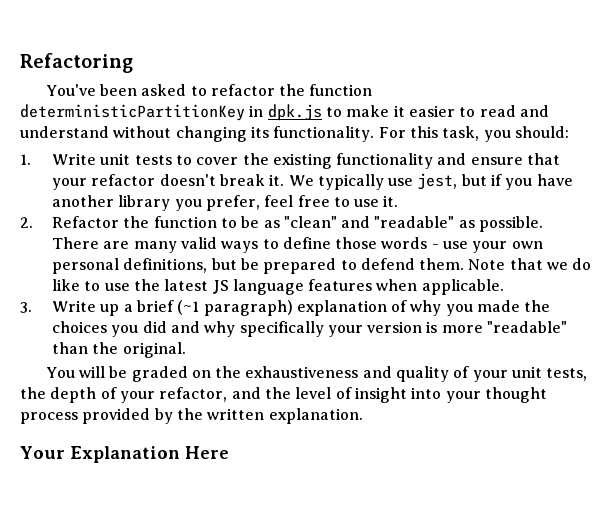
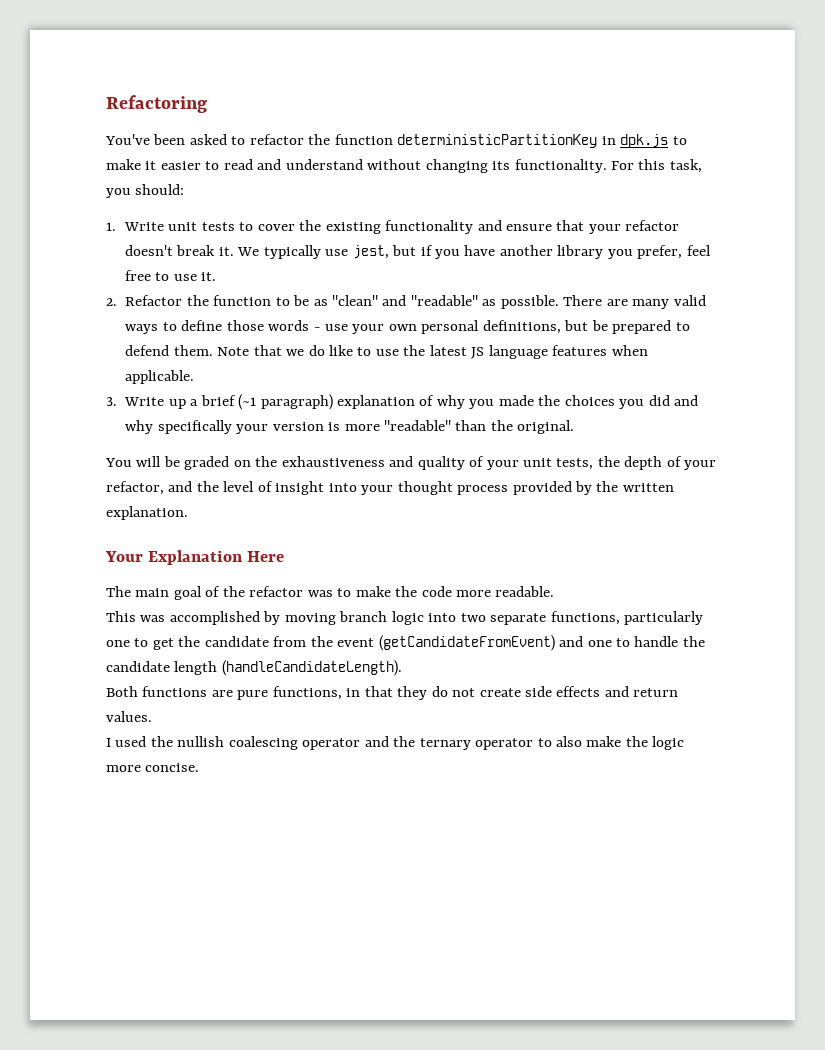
+ The main goal of the refactor was to make the code more readable.
+ This was accomplished by moving branch logic into two separate functions, particularly one to get the candidate from the event (getCandidateFromEvent) and one to handle the candidate length (handleCandidateLength).
+ Both functions are pure functions, in that they do not create side effects and return values.
+ I used the nullish coalescing operator and the ternary operator to also make the logic more concise.

